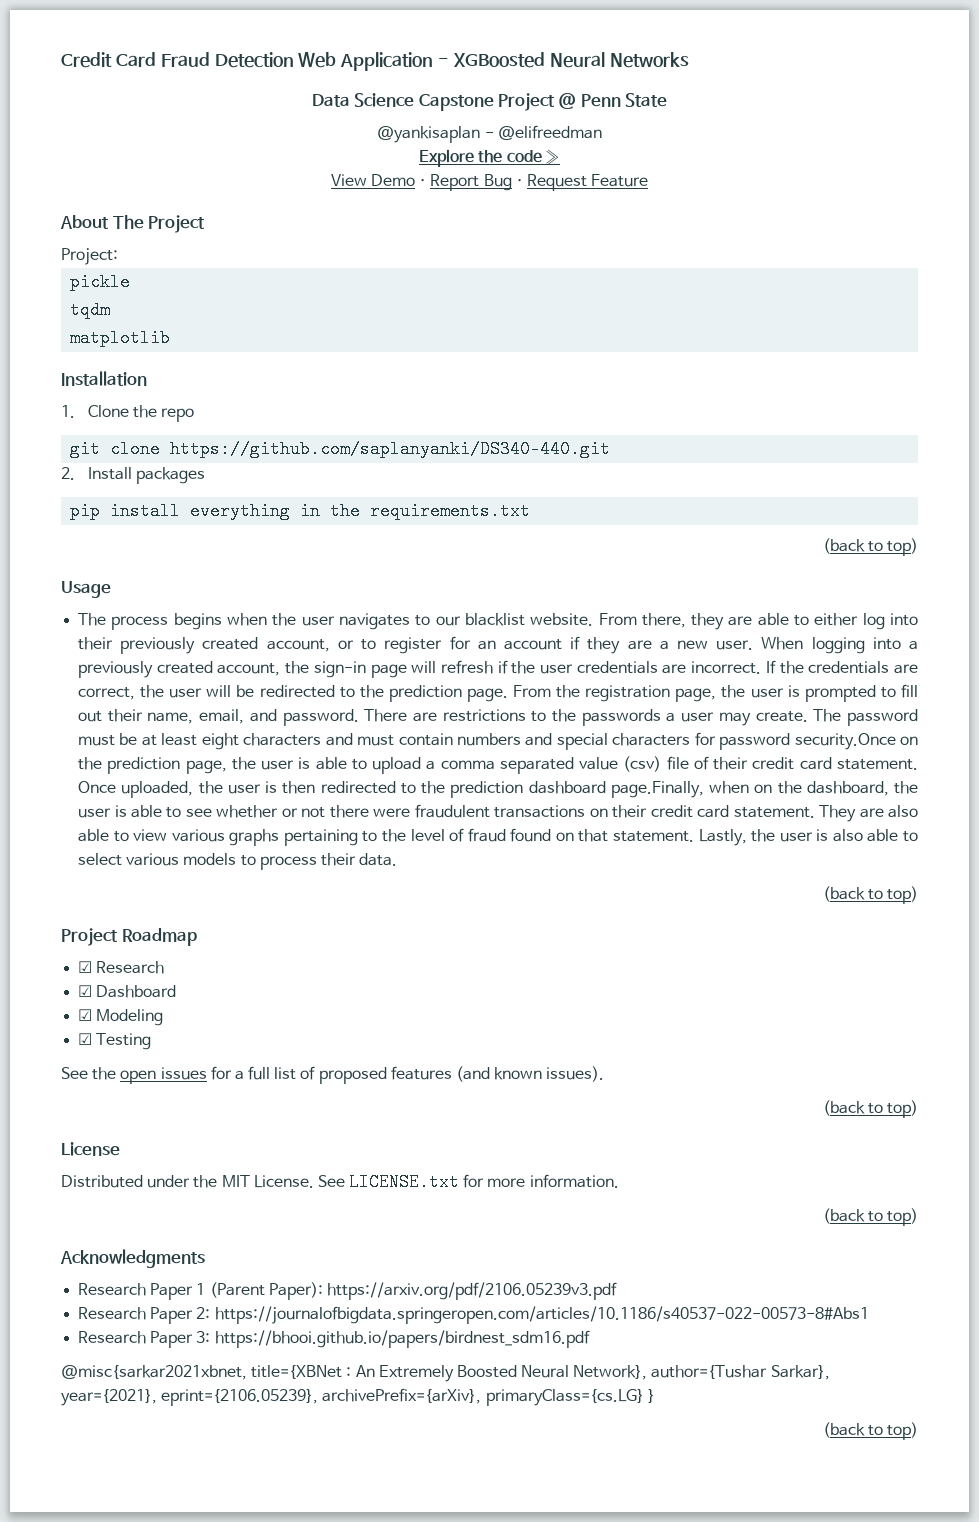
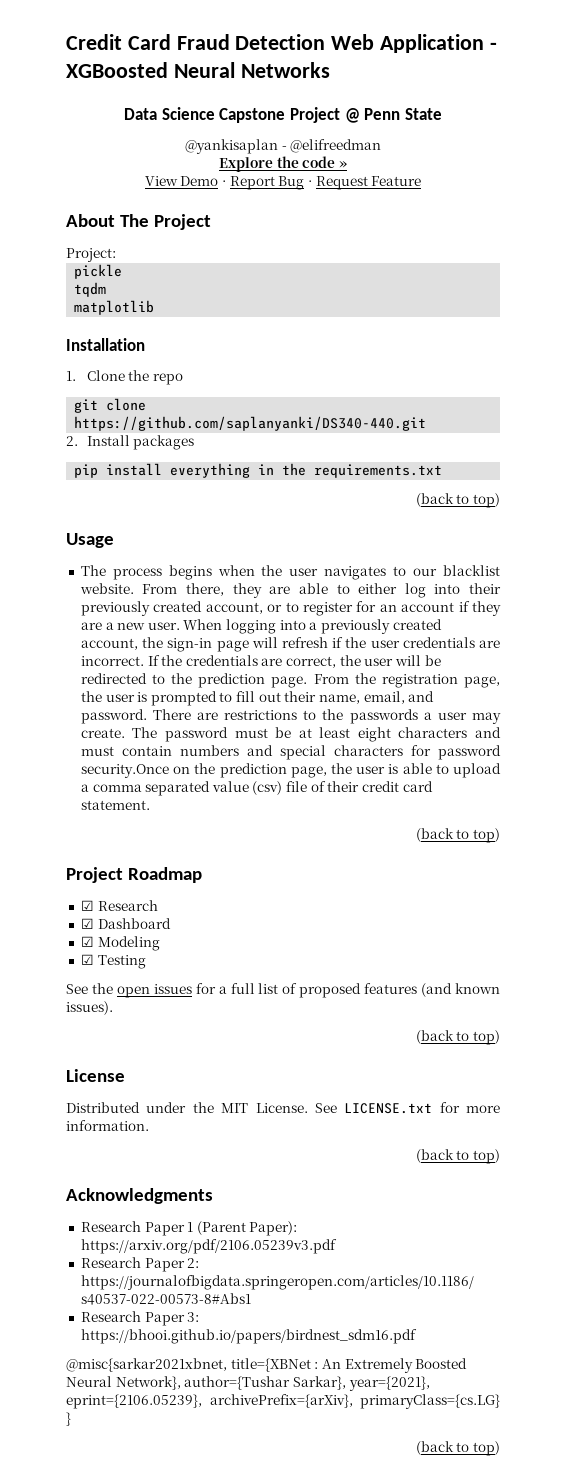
- Once uploaded, the user is then redirected to the prediction dashboard page.Finally, when on the dashboard, the user is able to see whether or not there were fraudulent transactions on their credit card statement. They are also able to view various graphs pertaining to the level of fraud found on that statement. Lastly, the user is also able to select various models to process their data.

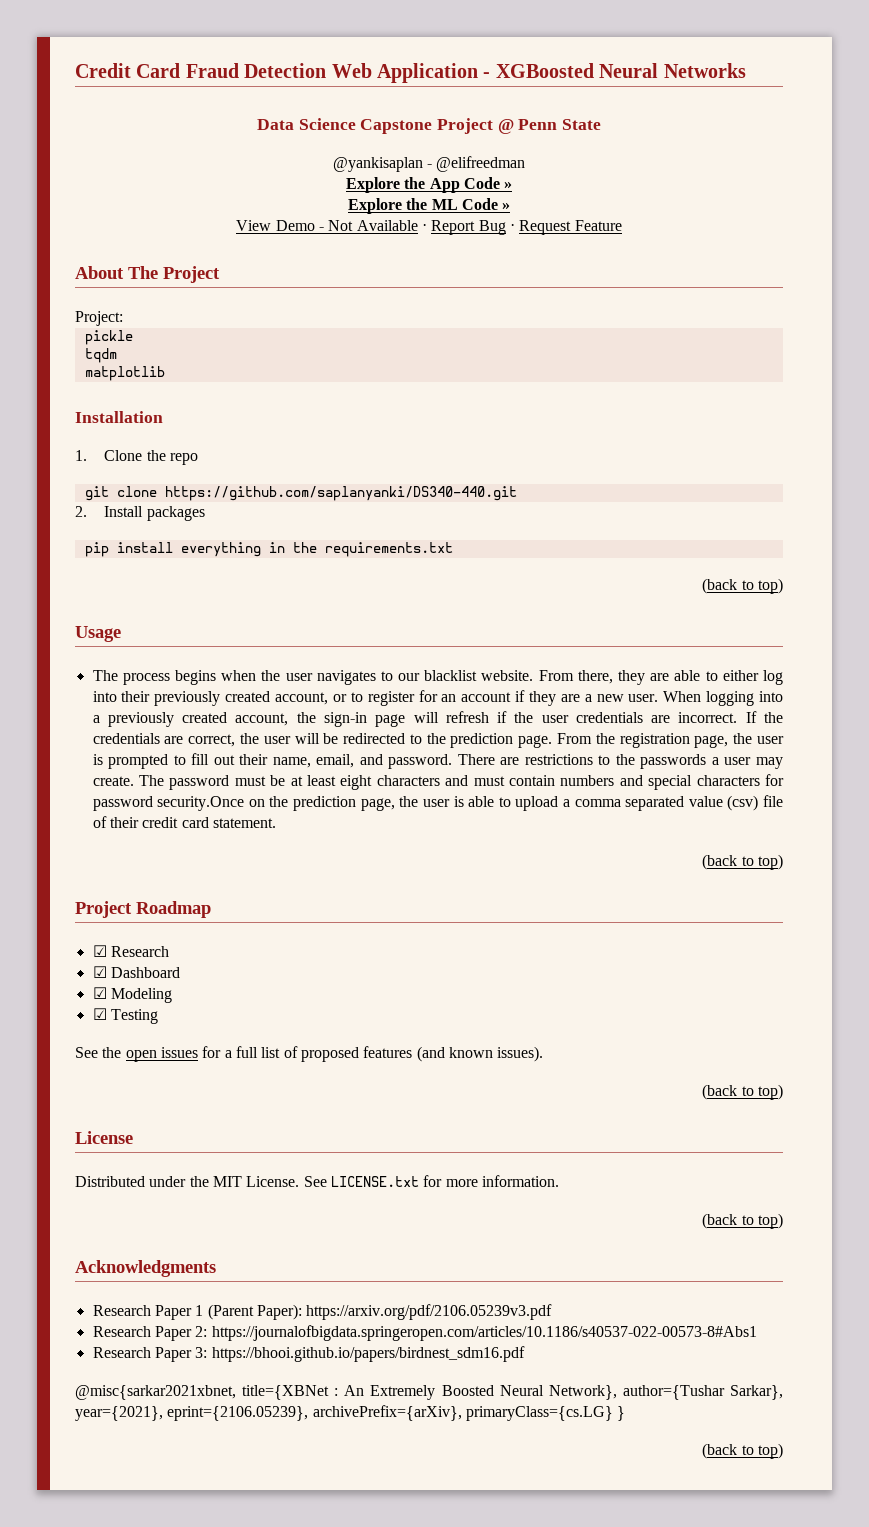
- Explore the code »
+ Explore the App Code »
+ Explore the ML Code »
- View Demo · Report Bug · Request Feature
+ View Demo - Not Available · Report Bug · Request Feature

